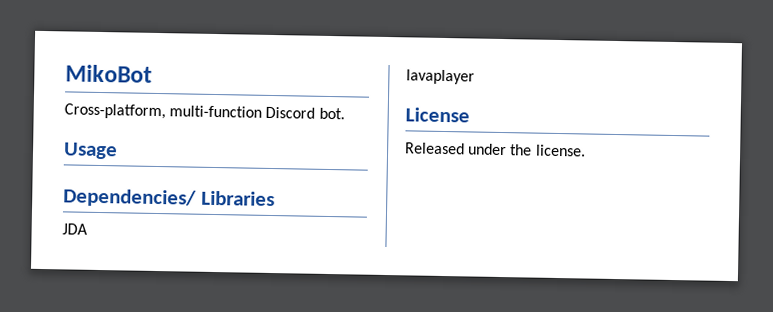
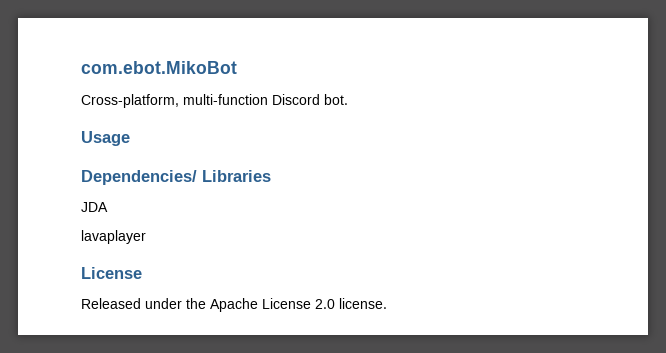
- MikoBot
+ com.ebot.MikoBot
- Released under the license.
+ Released under the Apache License 2.0 license.

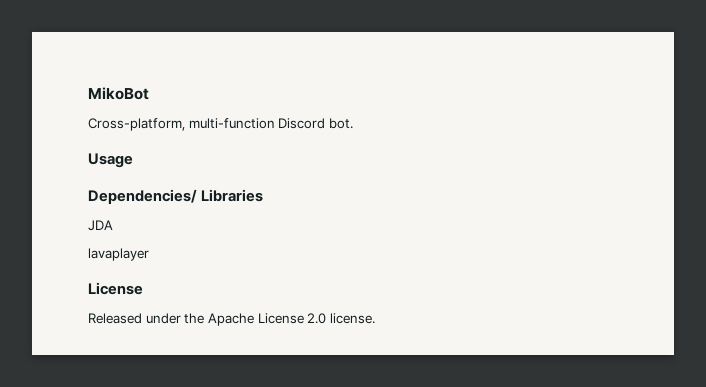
- com.ebot.MikoBot
+ MikoBot

